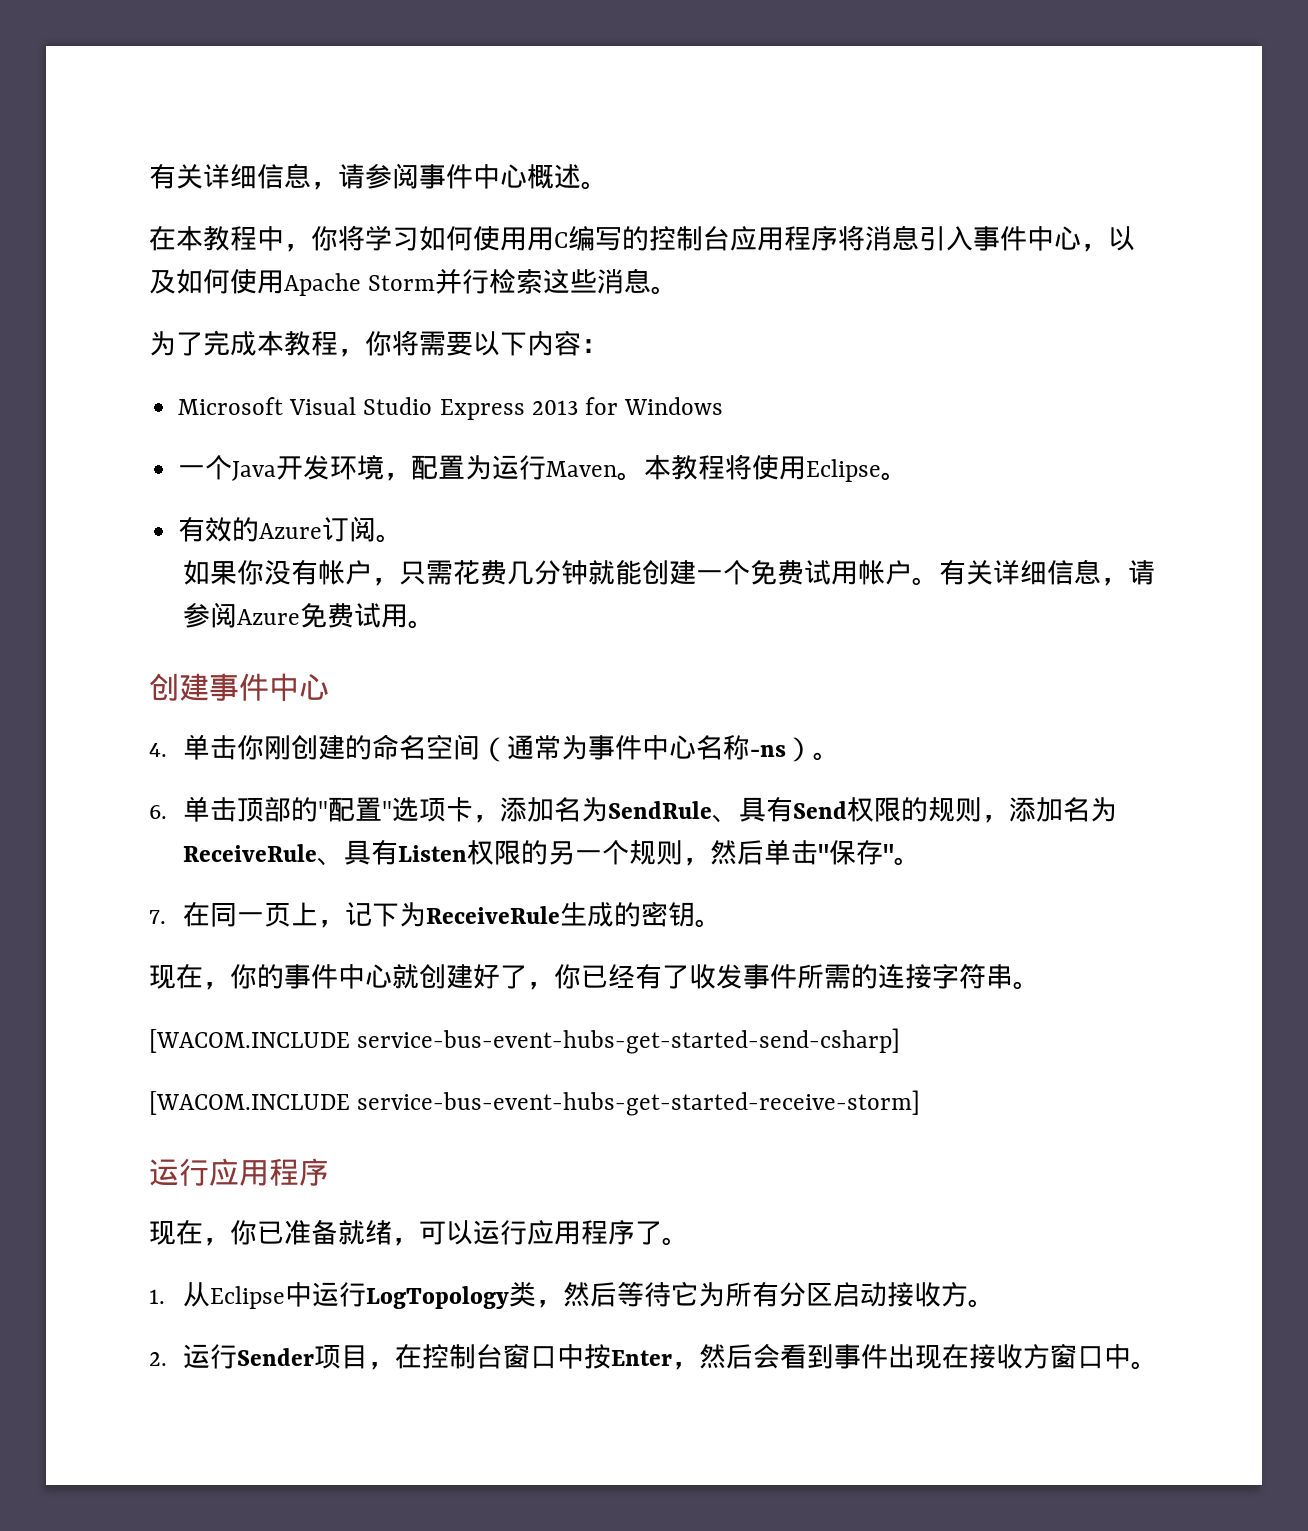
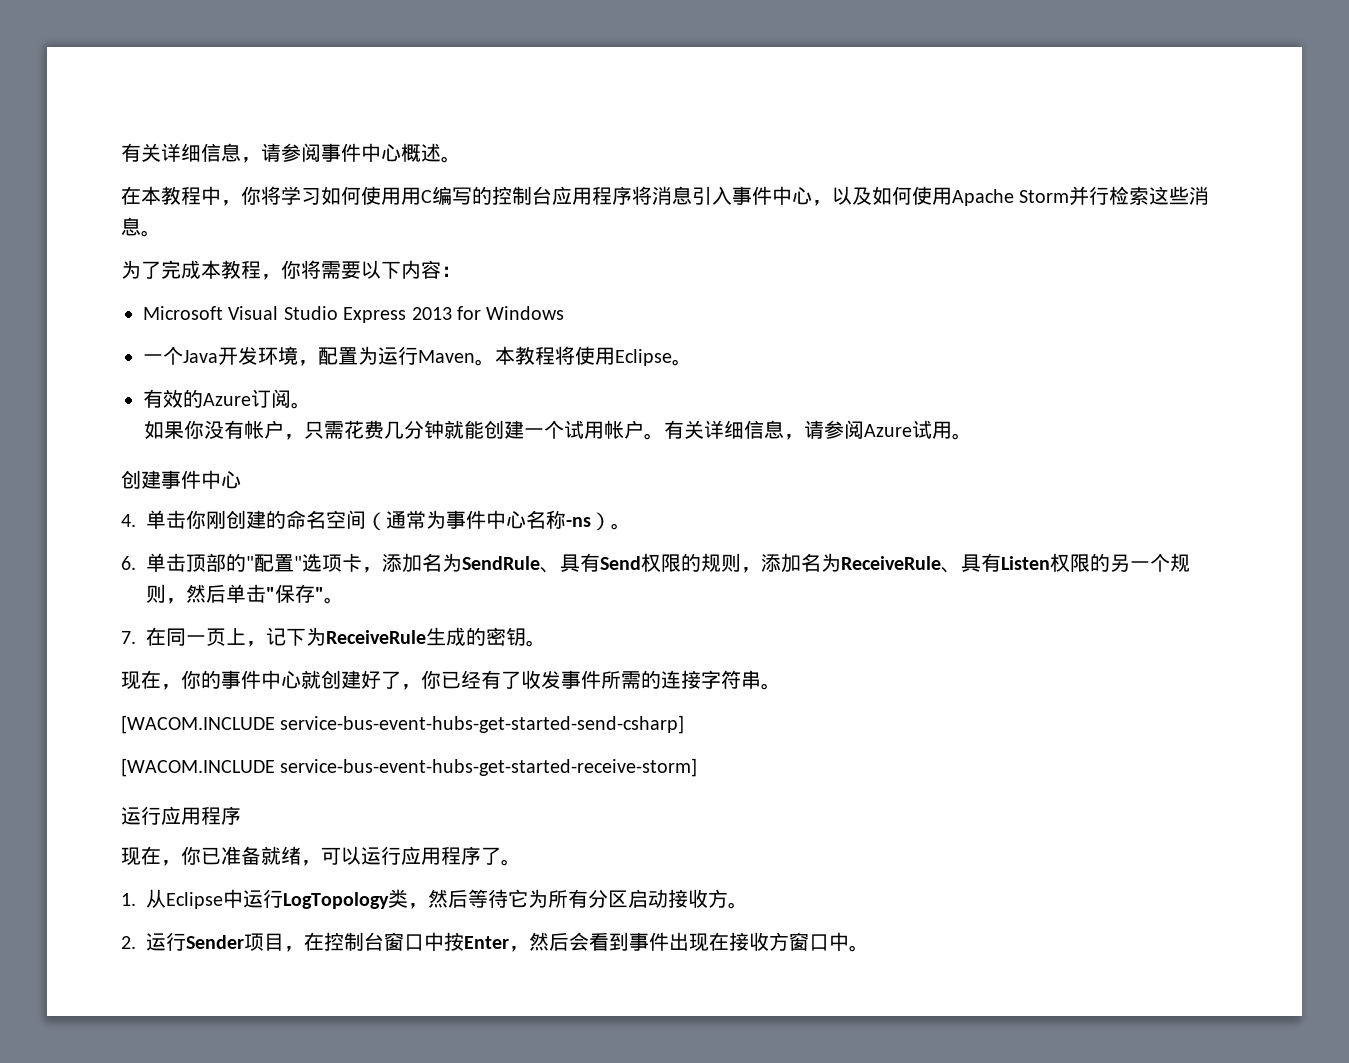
- 如果你没有帐户，只需花费几分钟就能创建一个免费试用帐户。
+ 如果你没有帐户，只需花费几分钟就能创建一个试用帐户。
- 有关详细信息，请参阅Azure免费试用。
+ 有关详细信息，请参阅Azure试用。

